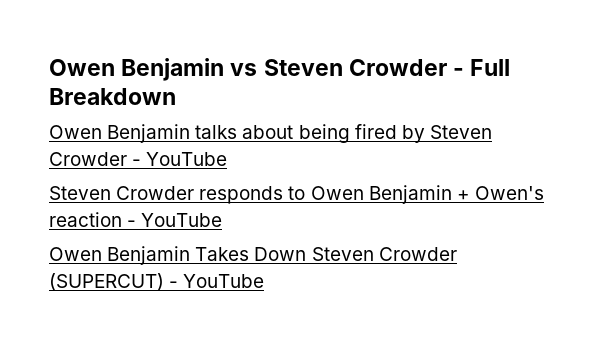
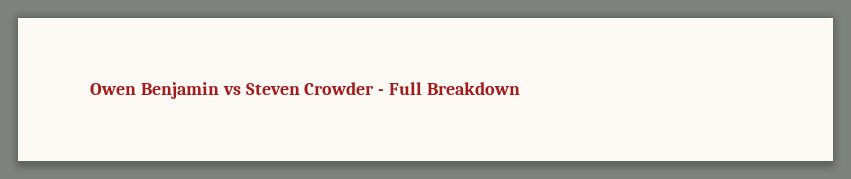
- Owen Benjamin talks about being fired by Steven Crowder - YouTube
- Steven Crowder responds to Owen Benjamin + Owen's reaction - YouTube
- Owen Benjamin Takes Down Steven Crowder (SUPERCUT) - YouTube

